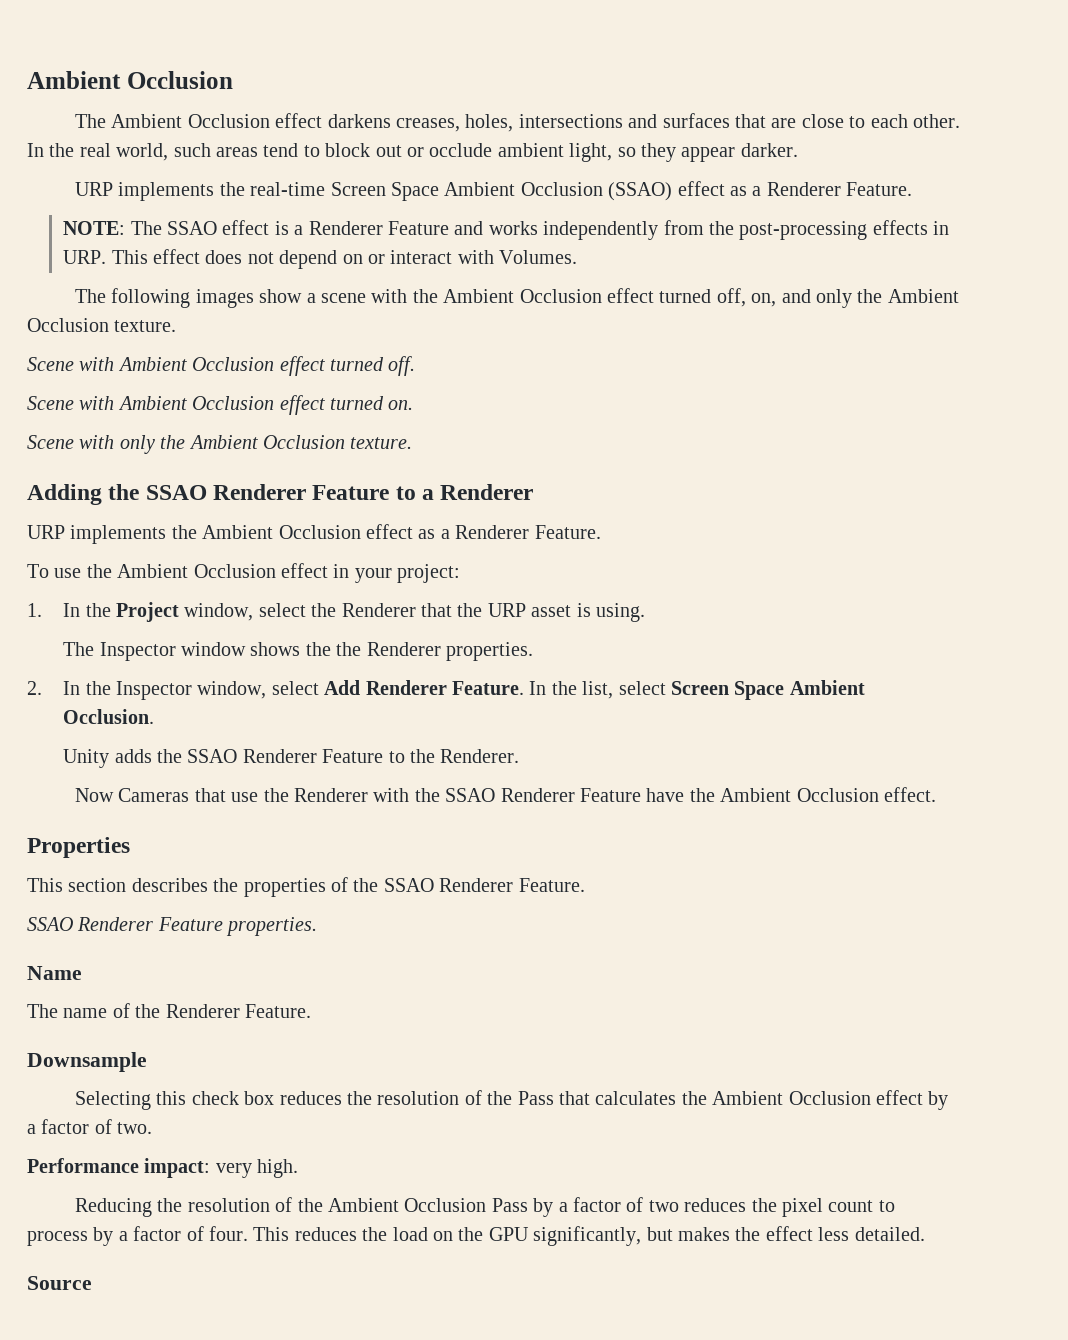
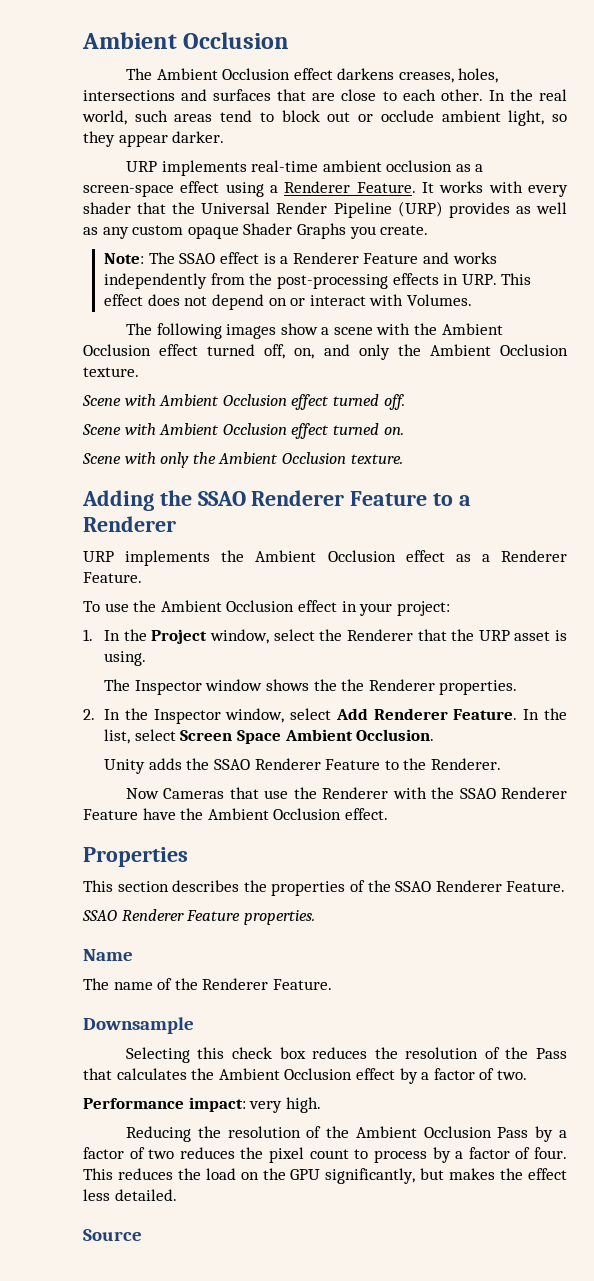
- URP implements the real-time Screen Space Ambient Occlusion (SSAO) effect as a Renderer Feature.
- NOTE: The SSAO effect is a Renderer Feature and works independently from the post-processing effects in URP. This effect does not depend on or interact with Volumes.
+ URP implements real-time ambient occlusion as a screen-space effect using a Renderer Feature. It works with every shader that the Universal Render Pipeline (URP) provides as well as any custom opaque Shader Graphs you create.
+ Note: The SSAO effect is a Renderer Feature and works independently from the post-processing effects in URP. This effect does not depend on or interact with Volumes.

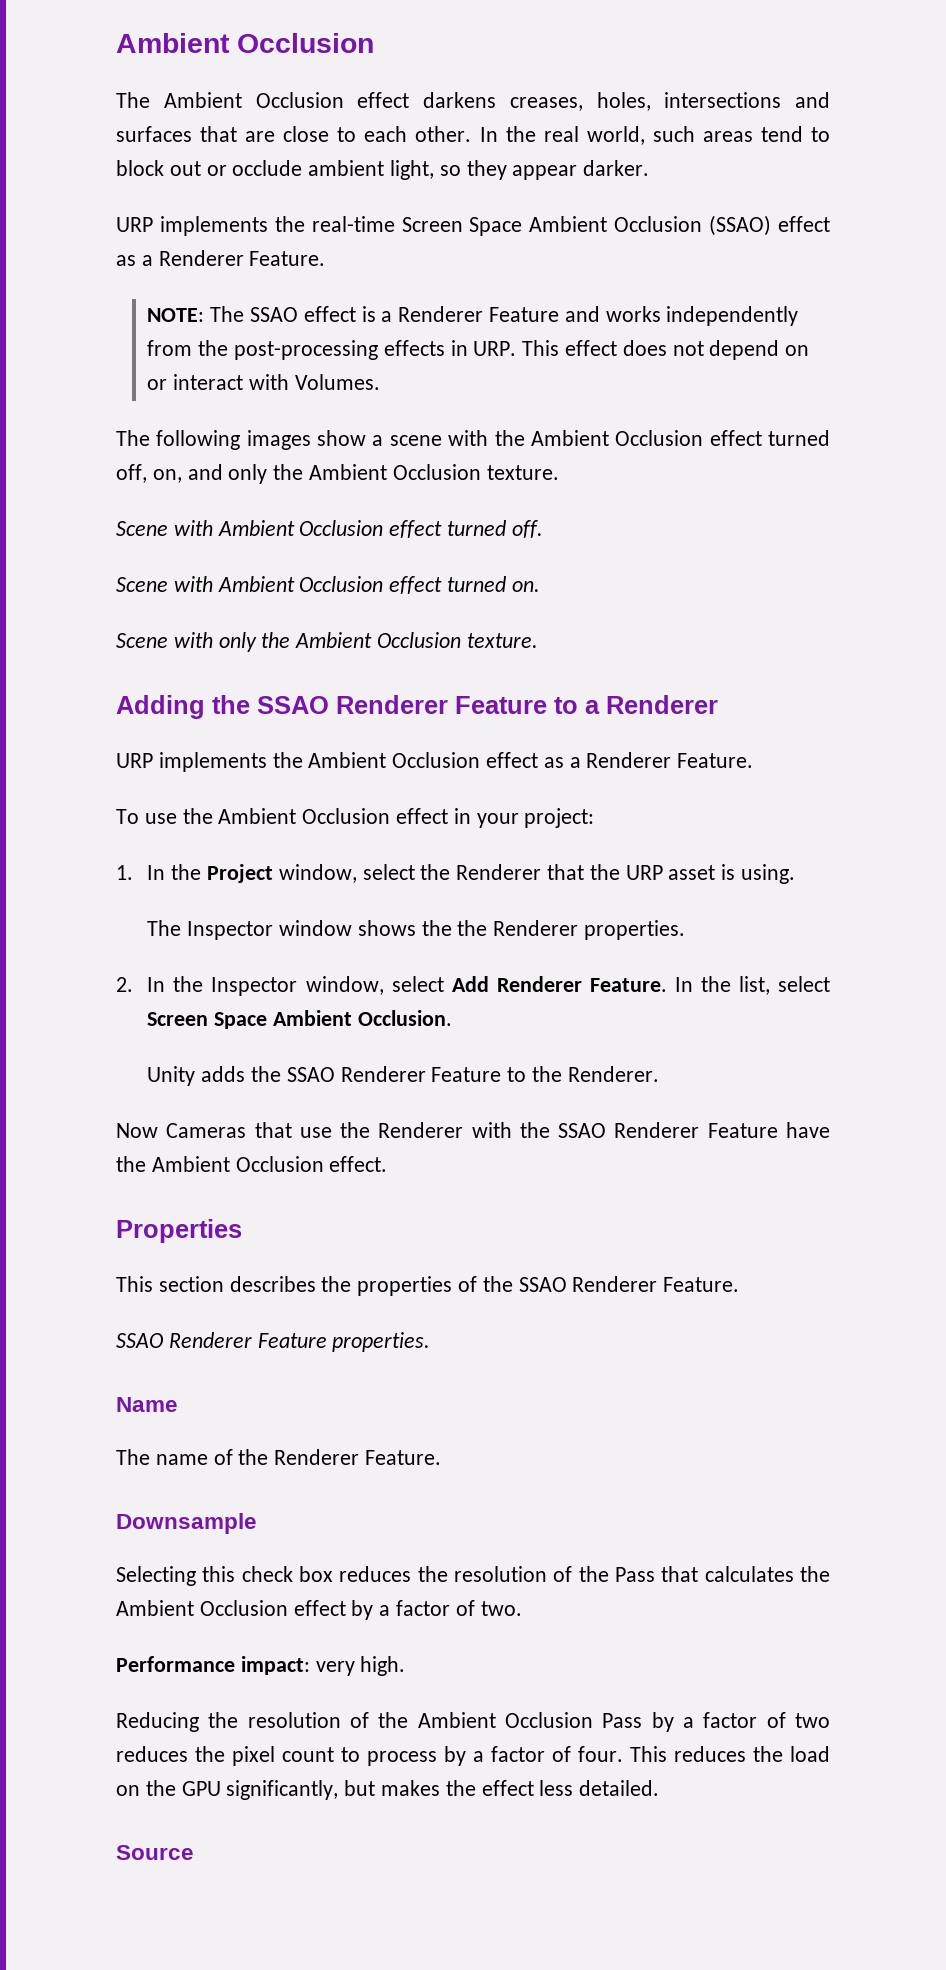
- URP implements real-time ambient occlusion as a screen-space effect using a Renderer Feature. It works with every shader that the Universal Render Pipeline (URP) provides as well as any custom opaque Shader Graphs you create.
- Note: The SSAO effect is a Renderer Feature and works independently from the post-processing effects in URP. This effect does not depend on or interact with Volumes.
+ URP implements the real-time Screen Space Ambient Occlusion (SSAO) effect as a Renderer Feature.
+ NOTE: The SSAO effect is a Renderer Feature and works independently from the post-processing effects in URP. This effect does not depend on or interact with Volumes.

